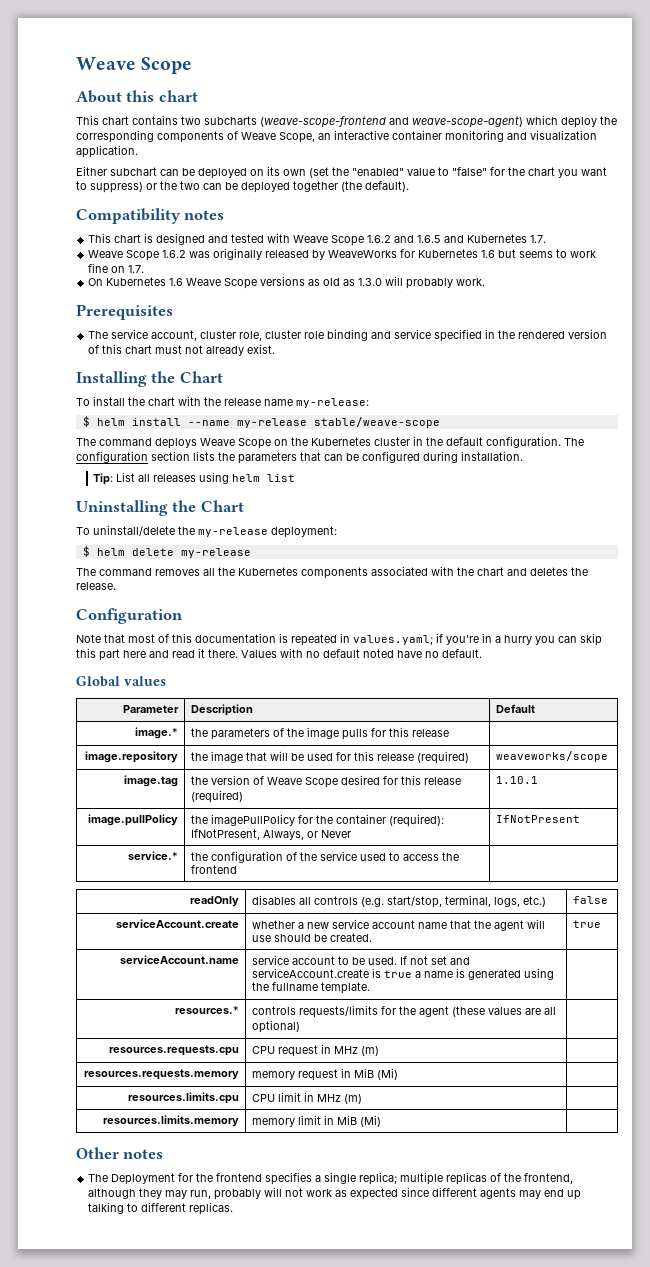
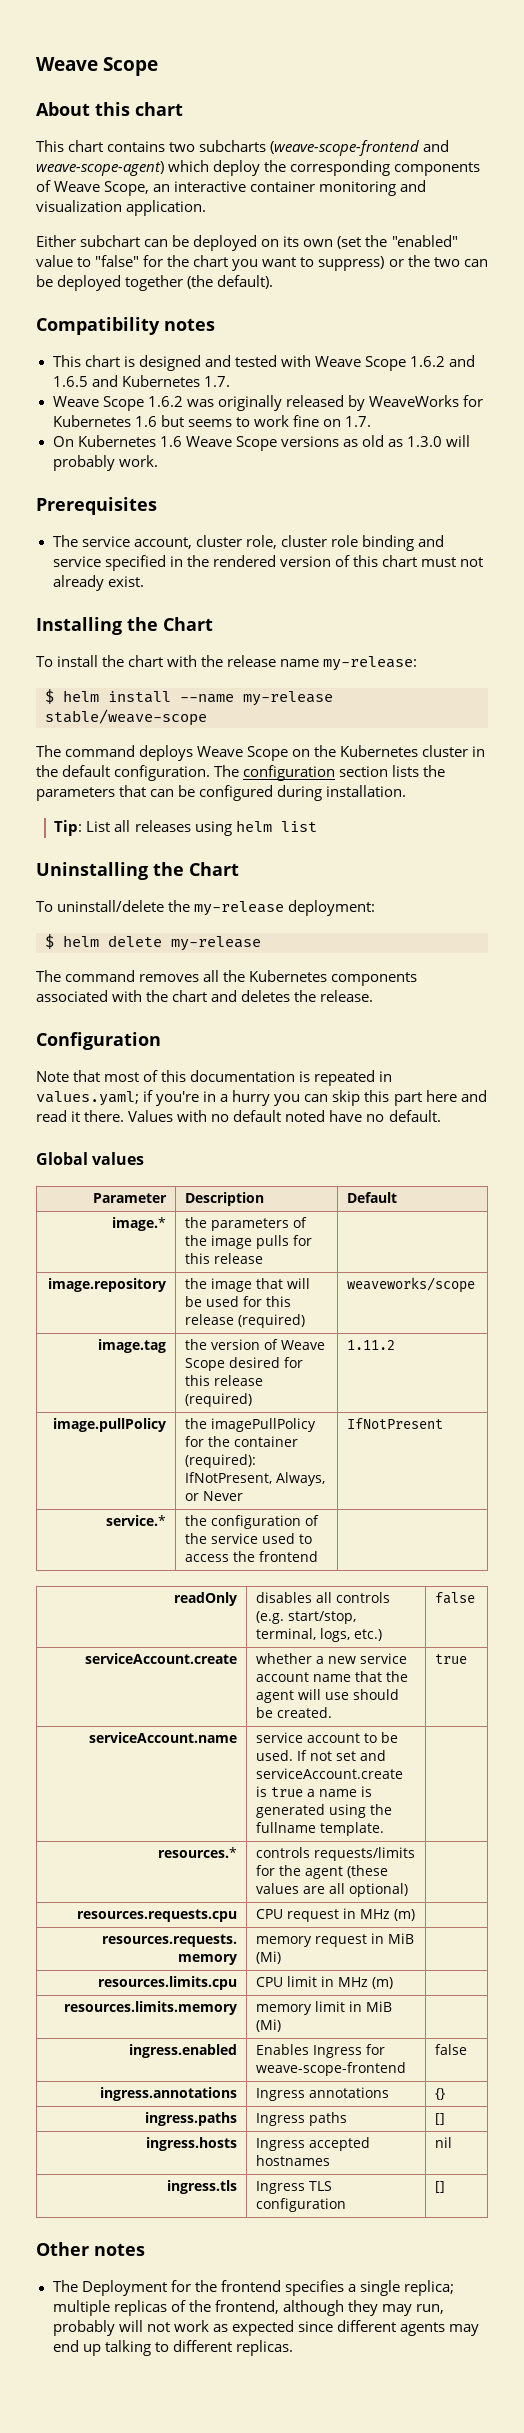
- image.tag | the version of Weave Scope desired for this release (required) | 1.10.1
+ image.tag | the version of Weave Scope desired for this release (required) | 1.11.2
+ ingress.enabled | Enables Ingress for weave-scope-frontend | false
+ ingress.annotations | Ingress annotations | {}
+ ingress.paths | Ingress paths | []
+ ingress.hosts | Ingress accepted hostnames | nil
+ ingress.tls | Ingress TLS configuration | []

